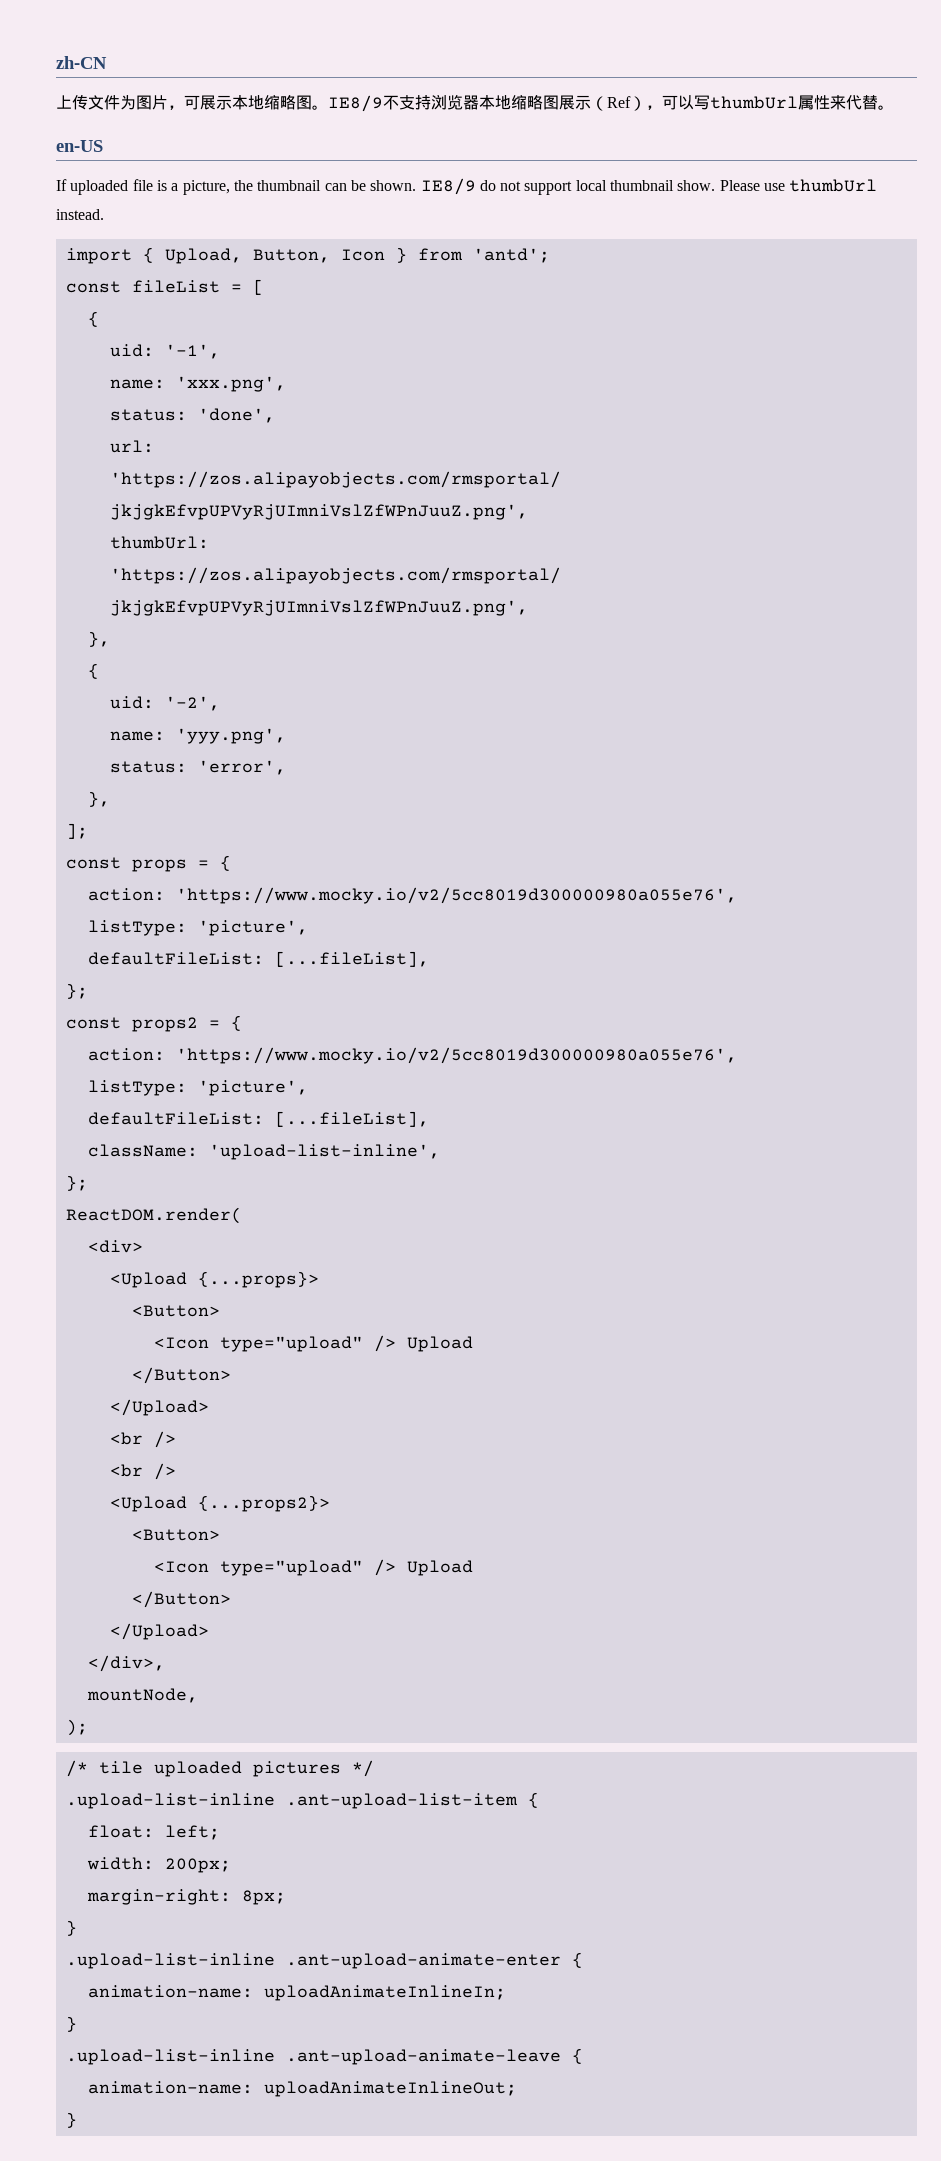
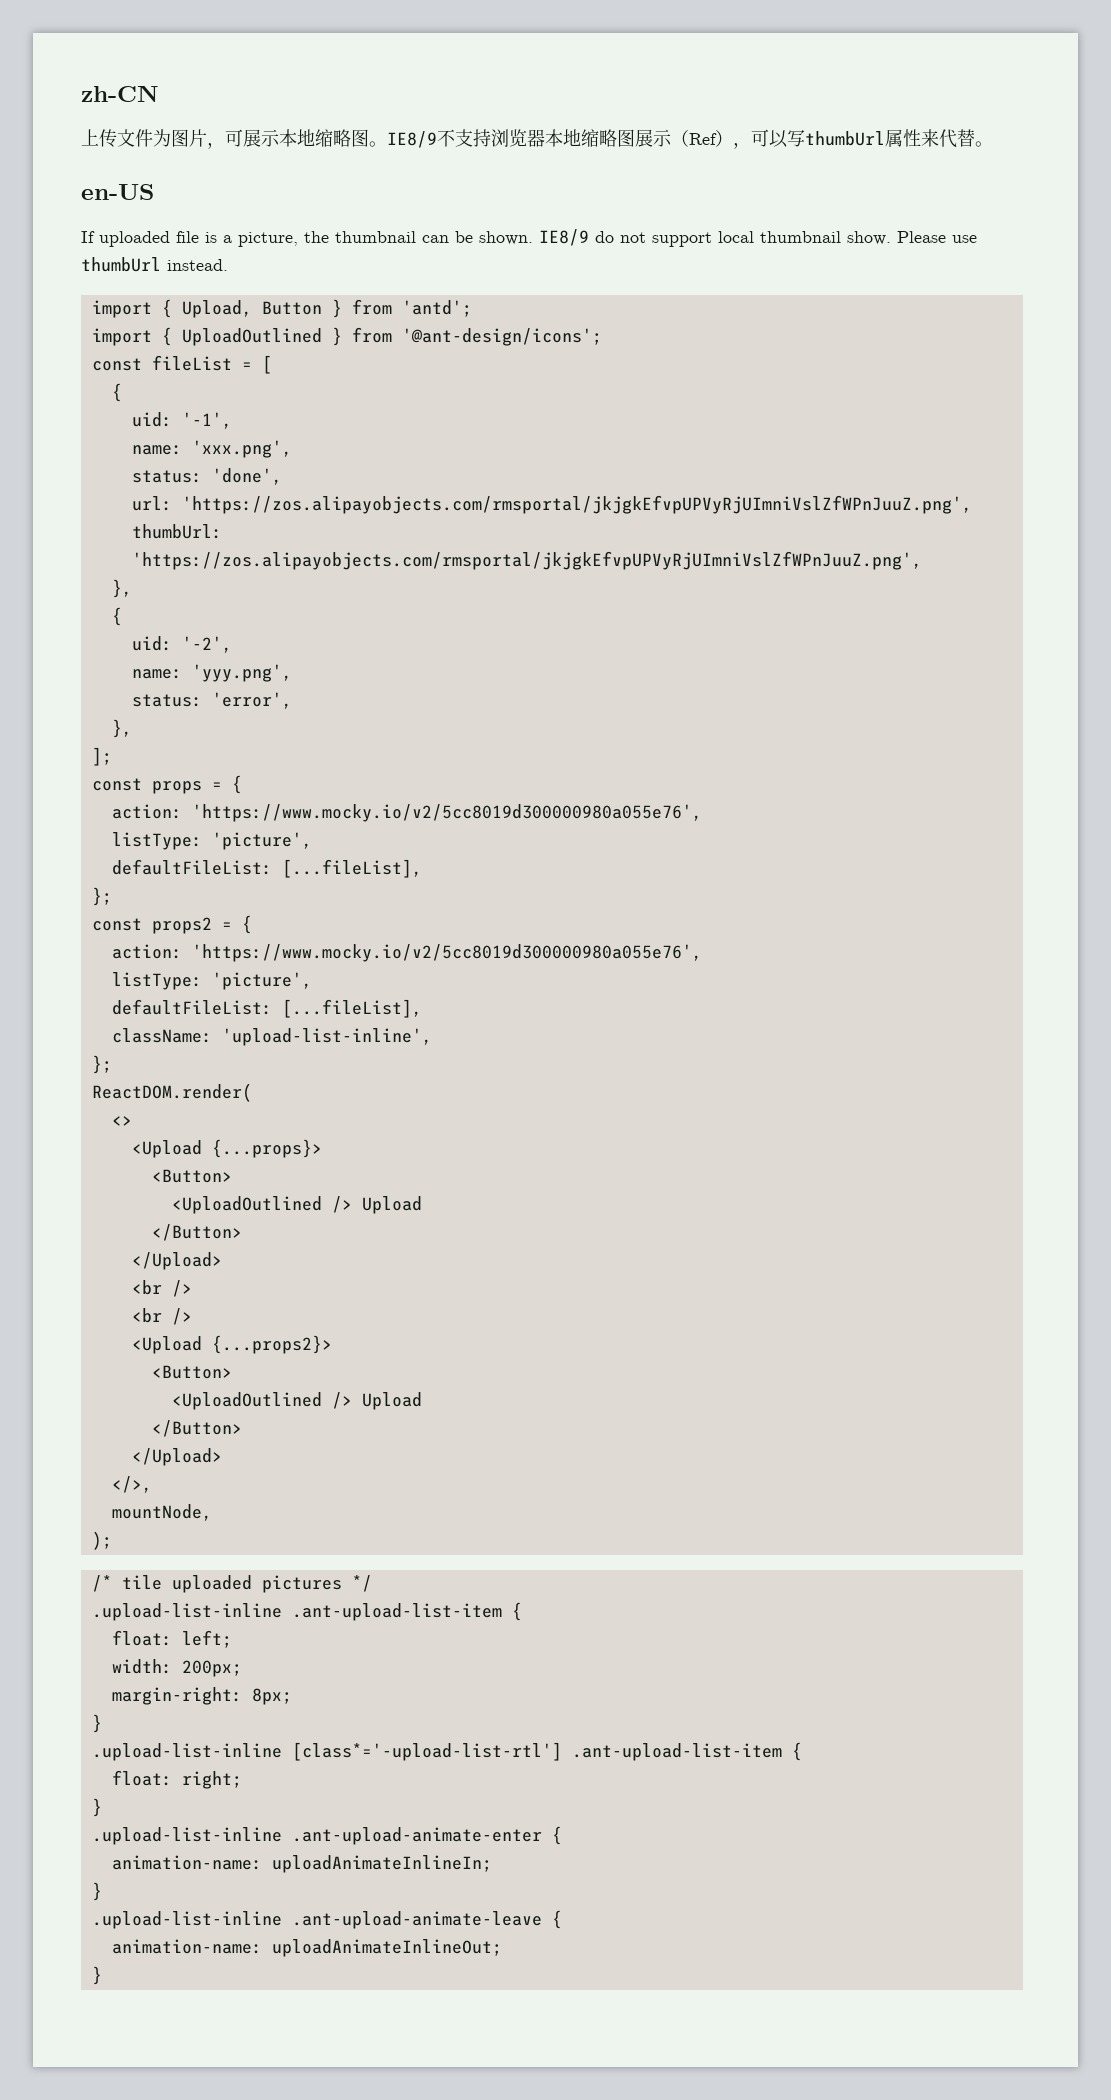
- import { Upload, Button, Icon } from 'antd';
+ import { Upload, Button } from 'antd';
+ import { UploadOutlined } from '@ant-design/icons';
- <div>
+ <>
  <Upload {...props}>
  <Button>
- <Icon type="upload" /> Upload
+ <UploadOutlined /> Upload
  <Upload {...props2}>
  <Button>
- <Icon type="upload" /> Upload
+ <UploadOutlined /> Upload
  </Button>
  </Upload>
- </div>,
+ </>,
+ .upload-list-inline [class*='-upload-list-rtl'] .ant-upload-list-item {
+ float: right;
+ }

